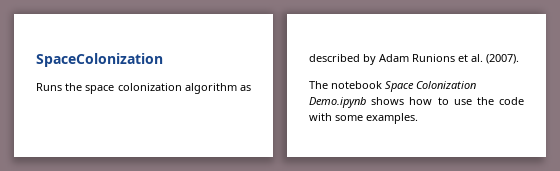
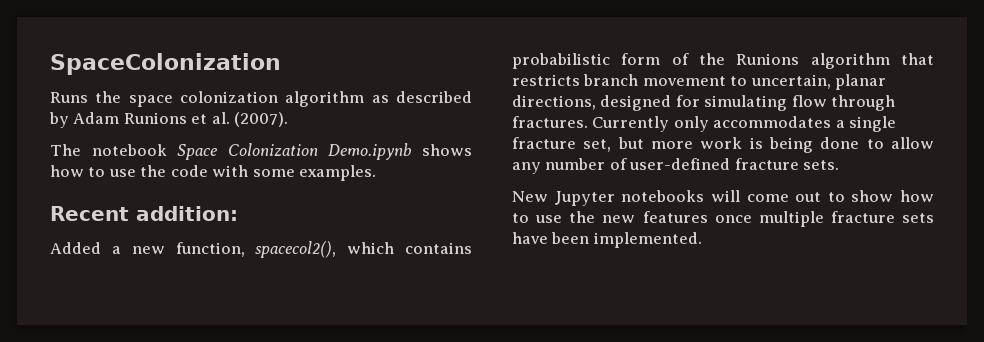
+ Recent addition:
+ Added a new function, spacecol2(), which contains probabilistic form of the Runions algorithm that restricts branch movement to uncertain, planar directions, designed for simulating flow through fractures. Currently only accommodates a single fracture set, but more work is being done to allow any number of user-defined fracture sets.
+ New Jupyter notebooks will come out to show how to use the new features once multiple fracture sets have been implemented.

